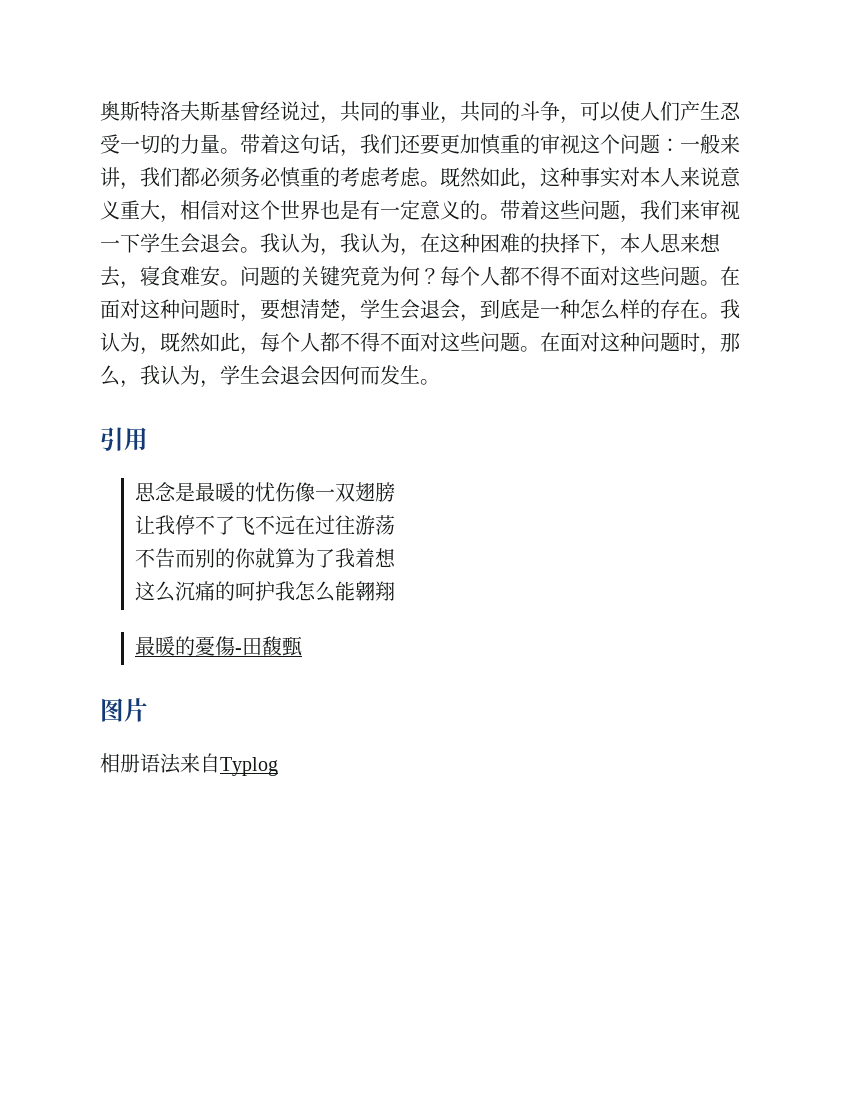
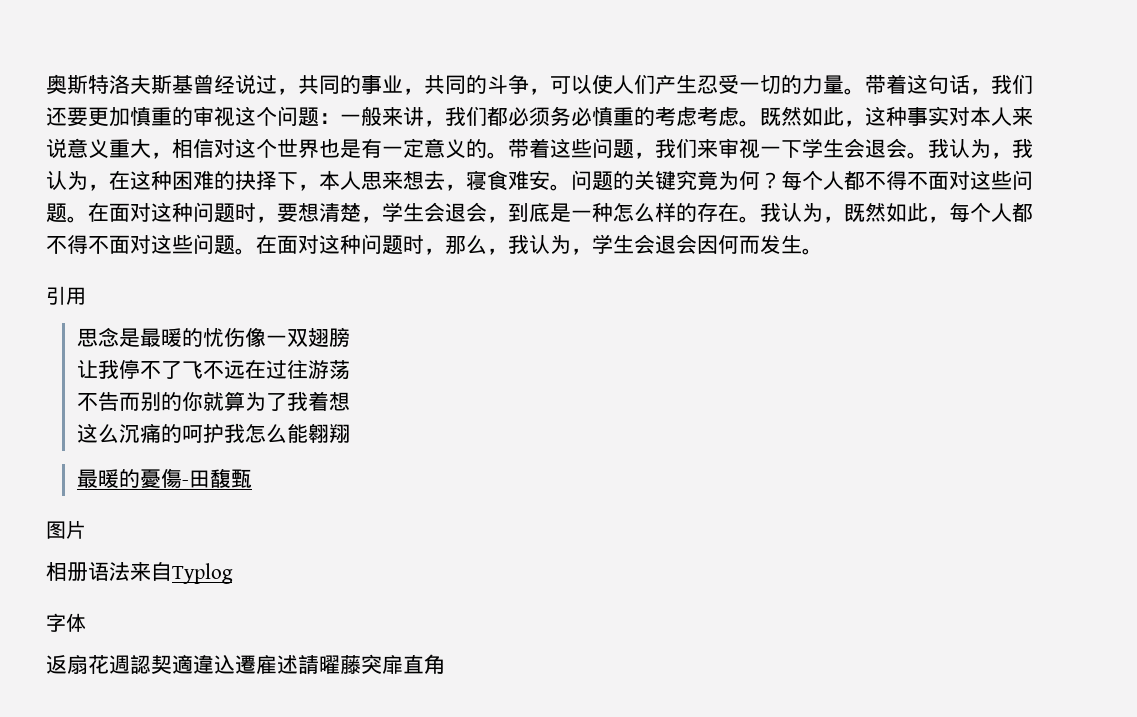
+ 字体
+ 返扇花週認契適違込遷雇述請曜藤突扉直角

